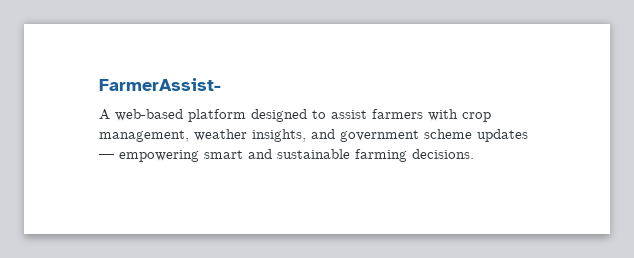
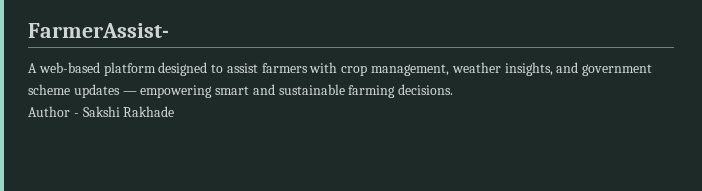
+ Author - Sakshi Rakhade

